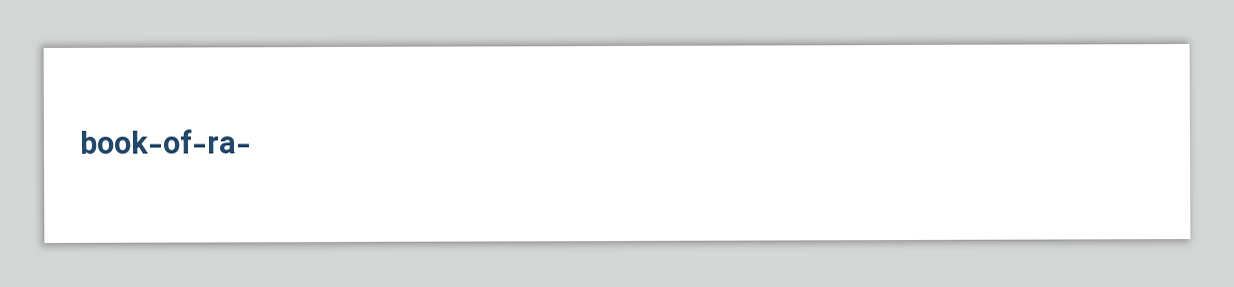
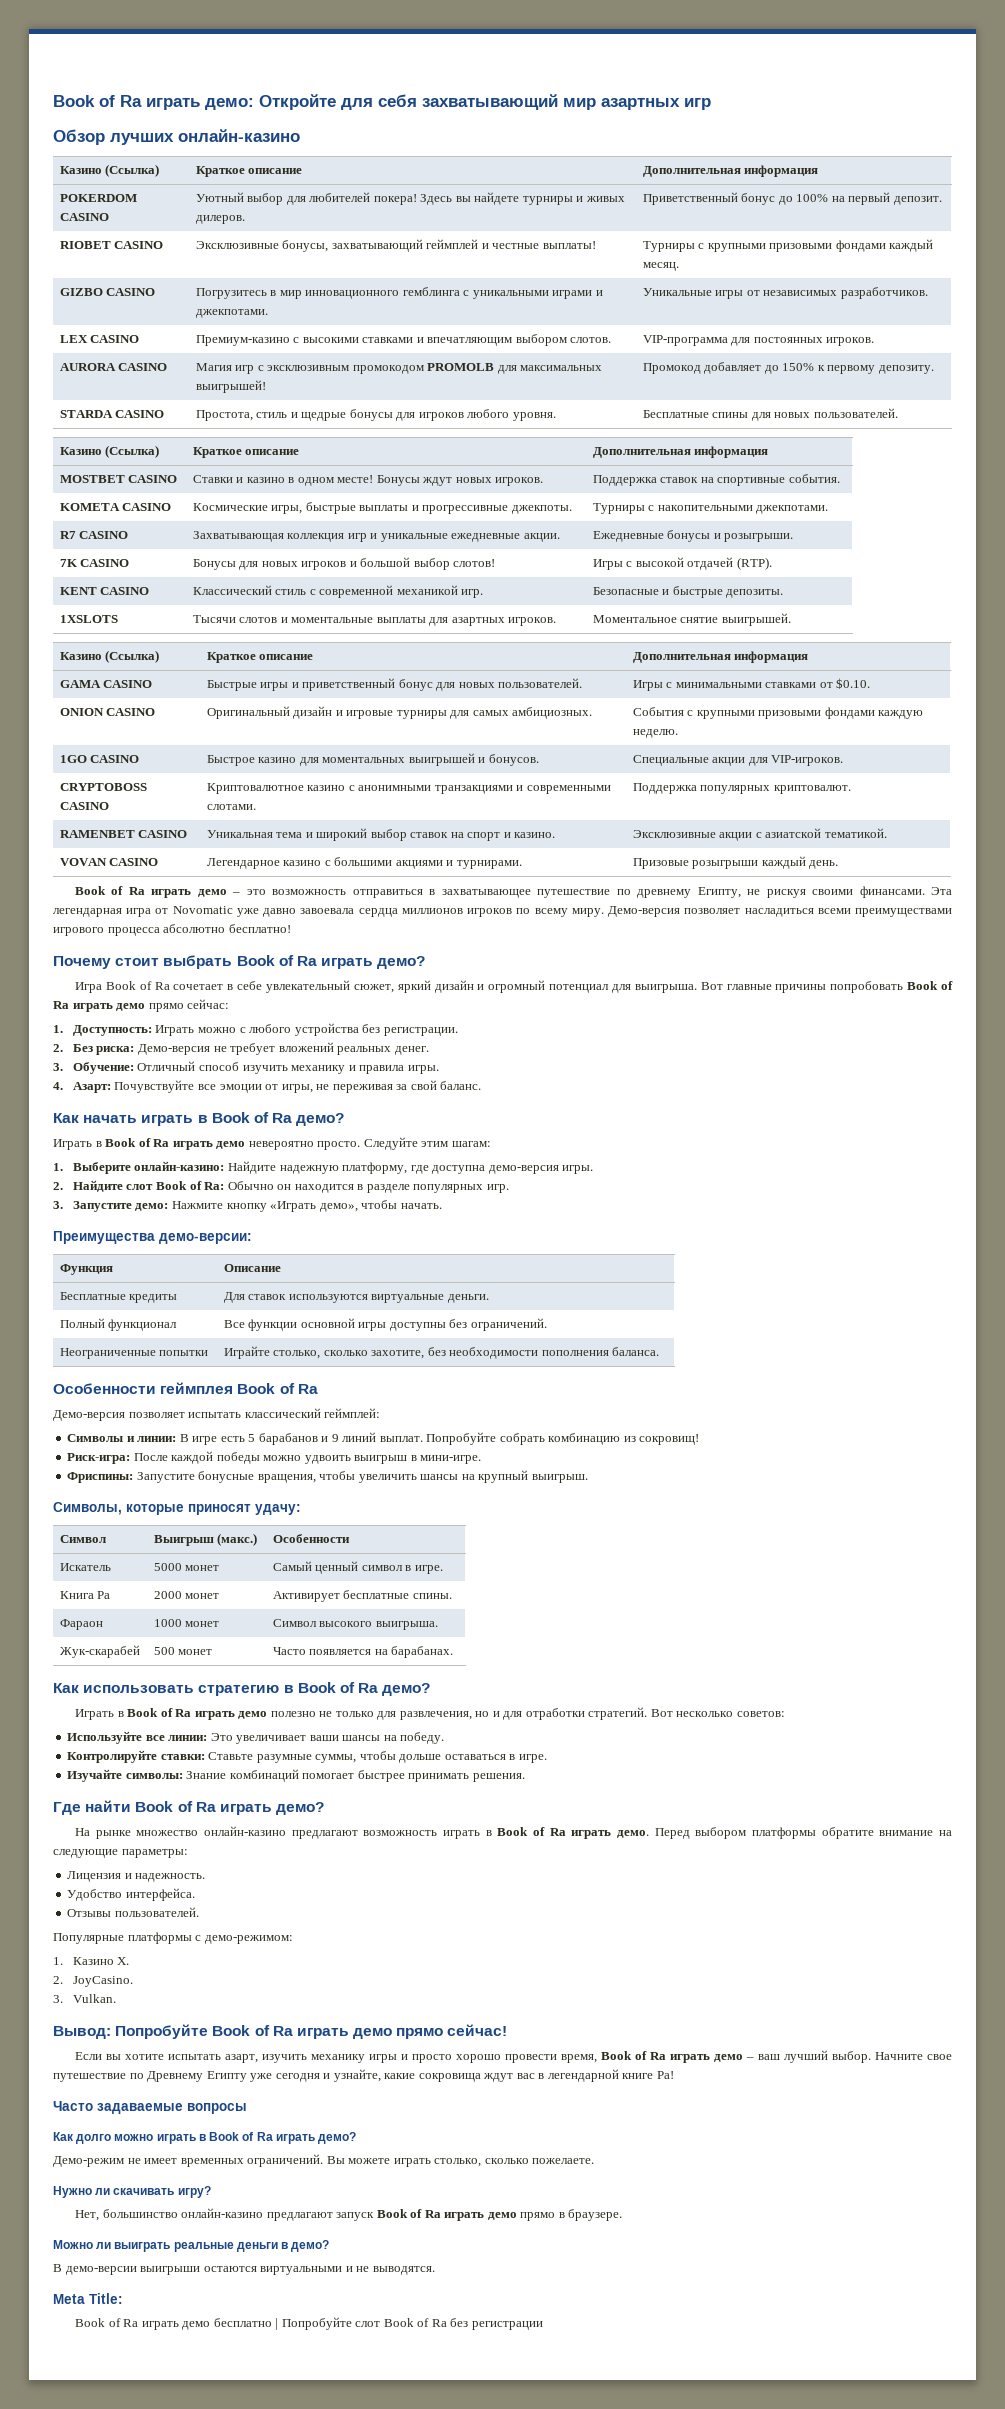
- book-of-ra-
+ Book of Ra играть демо: Откройте для себя захватывающий мир азартных игр
+ Обзор лучших онлайн-казино
+ Казино (Ссылка) | Краткое описание | Дополнительная информация
+ POKERDOM CASINO | Уютный выбор для любителей покера! Здесь вы найдете турниры и живых дилеров. | Приветственный бонус до 100% на первый депозит.
+ RIOBET CASINO | Эксклюзивные бонусы, захватывающий геймплей и честные выплаты! | Турниры с крупными призовыми фондами каждый месяц.
+ GIZBO CASINO | Погрузитесь в мир инновационного гемблинга с уникальными играми и джекпотами. | Уникальные игры от независимых разработчиков.
+ LEX CASINO | Премиум-казино с высокими ставками и впечатляющим выбором слотов. | VIP-программа для постоянных игроков.
+ AURORA CASINO | Магия игр с эксклюзивным промокодом PROMOLB для максимальных выигрышей! | Промокод добавляет до 150% к первому депозиту.
+ STARDA CASINO | Простота, стиль и щедрые бонусы для игроков любого уровня. | Бесплатные спины для новых пользователей.
+ Казино (Ссылка) | Краткое описание | Дополнительная информация
+ MOSTBET CASINO | Ставки и казино в одном месте! Бонусы ждут новых игроков. | Поддержка ставок на спортивные события.
+ KOMETA CASINO | Космические игры, быстрые выплаты и прогрессивные джекпоты. | Турниры с накопительными джекпотами.
+ R7 CASINO | Захватывающая коллекция игр и уникальные ежедневные акции. | Ежедневные бонусы и розыгрыши.
+ 7K CASINO | Бонусы для новых игроков и большой выбор слотов! | Игры с высокой отдачей (RTP).
+ KENT CASINO | Классический стиль с современной механикой игр. | Безопасные и быстрые депозиты.
+ 1XSLOTS | Тысячи слотов и моментальные выплаты для азартных игроков. | Моментальное снятие выигрышей.
+ Казино (Ссылка) | Краткое описание | Дополнительная информация
+ GAMA CASINO | Быстрые игры и приветственный бонус для новых пользователей. | Игры с минимальными ставками от $0.10.
+ ONION CASINO | Оригинальный дизайн и игровые турниры для самых амбициозных. | События с крупными призовыми фондами каждую неделю.
+ 1GO CASINO | Быстрое казино для моментальных выигрышей и бонусов. | Специальные акции для VIP-игроков.
+ CRYPTOBOSS CASINO | Криптовалютное казино с анонимными транзакциями и современными слотами. | Поддержка популярных криптовалют.
+ RAMENBET CASINO | Уникальная тема и широкий выбор ставок на спорт и казино. | Эксклюзивные акции с азиатской тематикой.
+ VOVAN CASINO | Легендарное казино с большими акциями и турнирами. | Призовые розыгрыши каждый день.
+ Book of Ra играть демо – это возможность отправиться в захватывающее путешествие по древнему Египту, не рискуя своими финансами. Эта легендарная игра от Novomatic уже давно завоевала сердца миллионов игроков по всему миру. Демо-версия позволяет насладиться всеми преимуществами игрового процесса абсолютно бесплатно!
+ Почему стоит выбрать Book of Ra играть демо?
+ Игра Book of Ra сочетает в себе увлекательный сюжет, яркий дизайн и огромный потенциал для выигрыша. Вот главные причины попробовать Book of Ra играть демо прямо сейчас:
+ 1. Доступность: Играть можно с любого устройства без регистрации.
+ 2. Без риска: Демо-версия не требует вложений реальных денег.
+ 3. Обучение: Отличный способ изучить механику и правила игры.
+ 4. Азарт: Почувствуйте все эмоции от игры, не переживая за свой баланс.
+ Как начать играть в Book of Ra демо?
+ Играть в Book of Ra играть демо невероятно просто. Следуйте этим шагам:
+ 1. Выберите онлайн-казино: Найдите надежную платформу, где доступна демо-версия игры.
+ 2. Найдите слот Book of Ra: Обычно он находится в разделе популярных игр.
+ 3. Запустите демо: Нажмите кнопку «Играть демо», чтобы начать.
+ Преимущества демо-версии:
+ Функция | Описание
+ Бесплатные кредиты | Для ставок используются виртуальные деньги.
+ Полный функционал | Все функции основной игры доступны без ограничений.
+ Неограниченные попытки | Играйте столько, сколько захотите, без необходимости пополнения баланса.
+ Особенности геймплея Book of Ra
+ Демо-версия позволяет испытать классический геймплей:
+ Символы и линии: В игре есть 5 барабанов и 9 линий выплат. Попробуйте собрать комбинацию из сокровищ!
+ Риск-игра: После каждой победы можно удвоить выигрыш в мини-игре.
+ Фриспины: Запустите бонусные вращения, чтобы увеличить шансы на крупный выигрыш.
+ Символы, которые приносят удачу:
+ Символ | Выигрыш (макс.) | Особенности
+ Искатель | 5000 монет | Самый ценный символ в игре.
+ Книга Ра | 2000 монет | Активирует бесплатные спины.
+ Фараон | 1000 монет | Символ высокого выигрыша.
+ Жук-скарабей | 500 монет | Часто появляется на барабанах.
+ Как использовать стратегию в Book of Ra демо?
+ Играть в Book of Ra играть демо полезно не только для развлечения, но и для отработки стратегий. Вот несколько советов:
+ Используйте все линии: Это увеличивает ваши шансы на победу.
+ Контролируйте ставки: Ставьте разумные суммы, чтобы дольше оставаться в игре.
+ Изучайте символы: Знание комбинаций помогает быстрее принимать решения.
+ Где найти Book of Ra играть демо?
+ На рынке множество онлайн-казино предлагают возможность играть в Book of Ra играть демо. Перед выбором платформы обратите внимание на следующие параметры:
+ Лицензия и надежность.
+ Удобство интерфейса.
+ Отзывы пользователей.
+ Популярные платформы с демо-режимом:
+ 1. Казино X.
+ 2. JoyCasino.
+ 3. Vulkan.
+ Вывод: Попробуйте Book of Ra играть демо прямо сейчас!
+ Если вы хотите испытать азарт, изучить механику игры и просто хорошо провести время, Book of Ra играть демо – ваш лучший выбор. Начните свое путешествие по Древнему Египту уже сегодня и узнайте, какие сокровища ждут вас в легендарной книге Ра!
+ Часто задаваемые вопросы
+ Как долго можно играть в Book of Ra играть демо?
+ Демо-режим не имеет временных ограничений. Вы можете играть столько, сколько пожелаете.
+ Нужно ли скачивать игру?
+ Нет, большинство онлайн-казино предлагают запуск Book of Ra играть демо прямо в браузере.
+ Можно ли выиграть реальные деньги в демо?
+ В демо-версии выигрыши остаются виртуальными и не выводятся.
+ Meta Title:
+ Book of Ra играть демо бесплатно | Попробуйте слот Book of Ra без регистрации

